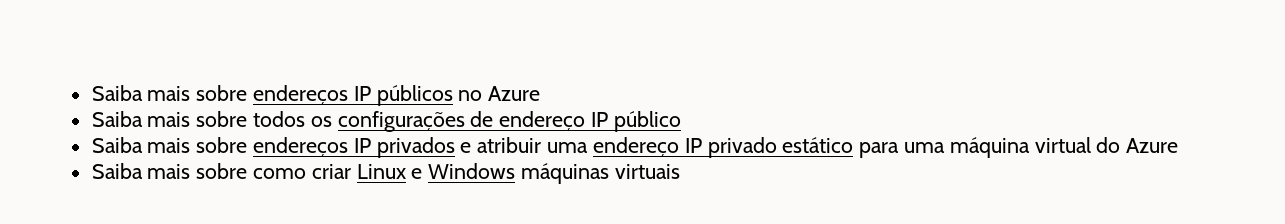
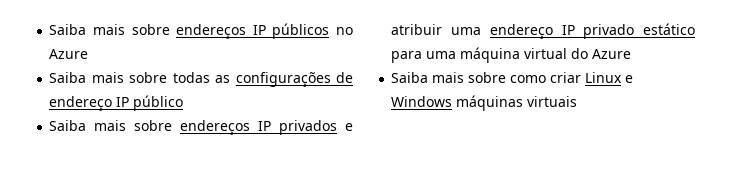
- Saiba mais sobre todos os configurações de endereço IP público
+ Saiba mais sobre todas as configurações de endereço IP público

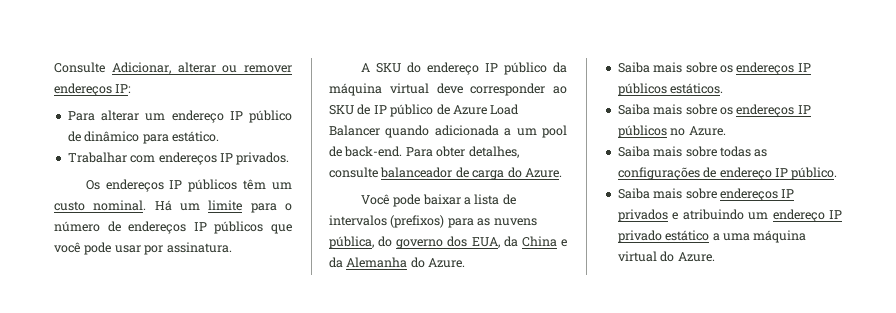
- Saiba mais sobre endereços IP públicos no Azure
+ Consulte Adicionar, alterar ou remover endereços IP:
+ Para alterar um endereço IP público de dinâmico para estático.
+ Trabalhar com endereços IP privados.
+ Os endereços IP públicos têm um custo nominal. Há um limite para o número de endereços IP públicos que você pode usar por assinatura.
+ A SKU do endereço IP público da máquina virtual deve corresponder ao SKU de IP público de Azure Load Balancer quando adicionada a um pool de back-end. Para obter detalhes, consulte balanceador de carga do Azure.
+ Você pode baixar a lista de intervalos (prefixos) para as nuvens pública, do governo dos EUA, da China e da Alemanha do Azure.
+ Saiba mais sobre os endereços IP públicos estáticos.
+ Saiba mais sobre os endereços IP públicos no Azure.
- Saiba mais sobre todas as configurações de endereço IP público
+ Saiba mais sobre todas as configurações de endereço IP público.
- Saiba mais sobre endereços IP privados e atribuir uma endereço IP privado estático para uma máquina virtual do Azure
- Saiba mais sobre como criar Linux e Windows máquinas virtuais
+ Saiba mais sobre endereços IP privados e atribuindo um endereço IP privado estático a uma máquina virtual do Azure.

